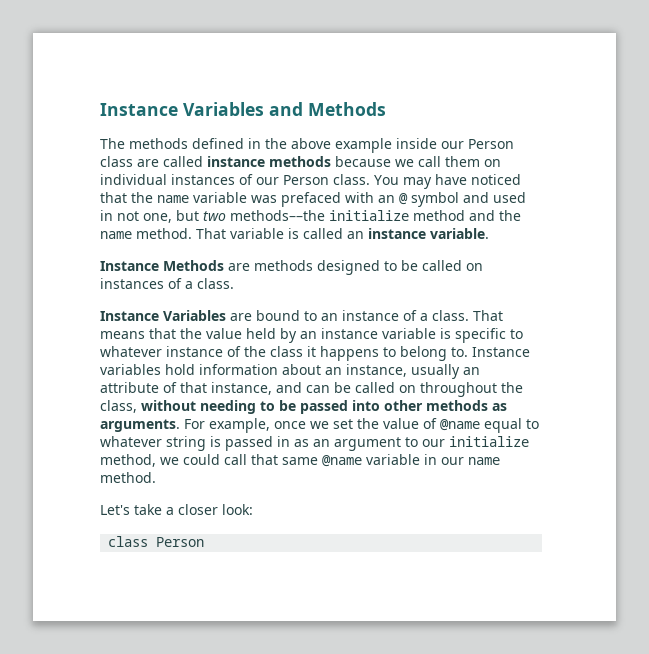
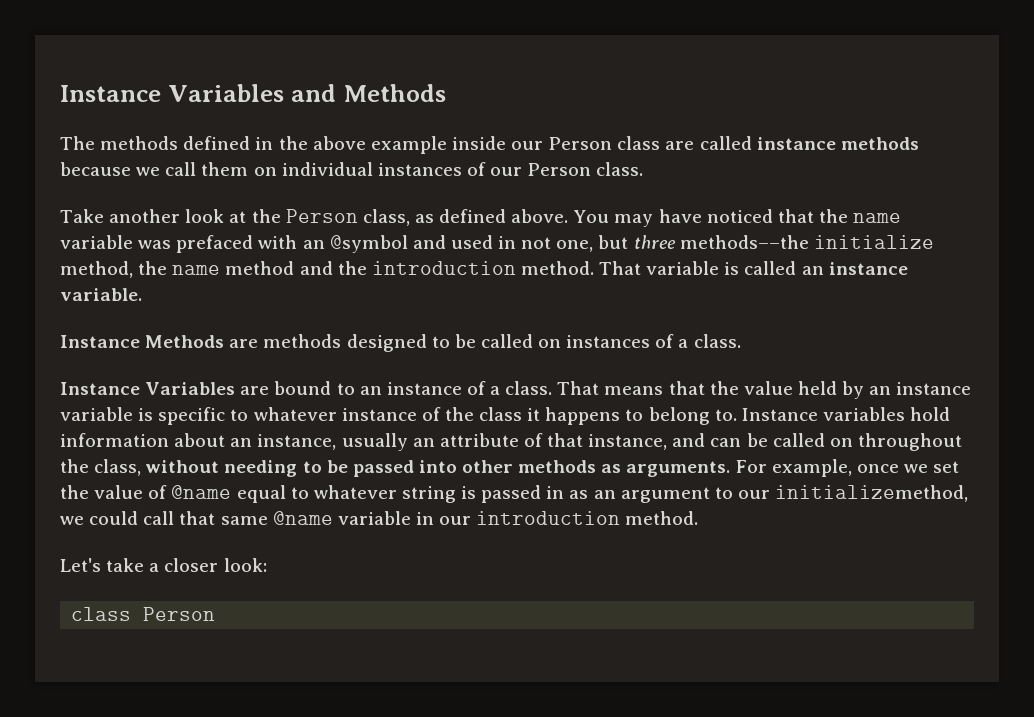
- The methods defined in the above example inside our Person class are called instance methods because we call them on individual instances of our Person class. You may have noticed that the name variable was prefaced with an @ symbol and used in not one, but two methods––the initialize method and the name method.
+ The methods defined in the above example inside our Person class are called instance methods because we call them on individual instances of our Person class.
+ Take another look at the Person class, as defined above. You may have noticed that the name variable was prefaced with an @symbol and used in not one, but three methods––the initialize method, the name method and the introduction method.
- For example, once we set the value of @name equal to whatever string is passed in as an argument to our initialize method, we could call that same @name variable in our name method.
+ For example, once we set the value of @name equal to whatever string is passed in as an argument to our initializemethod, we could call that same @name variable in our introduction method.

